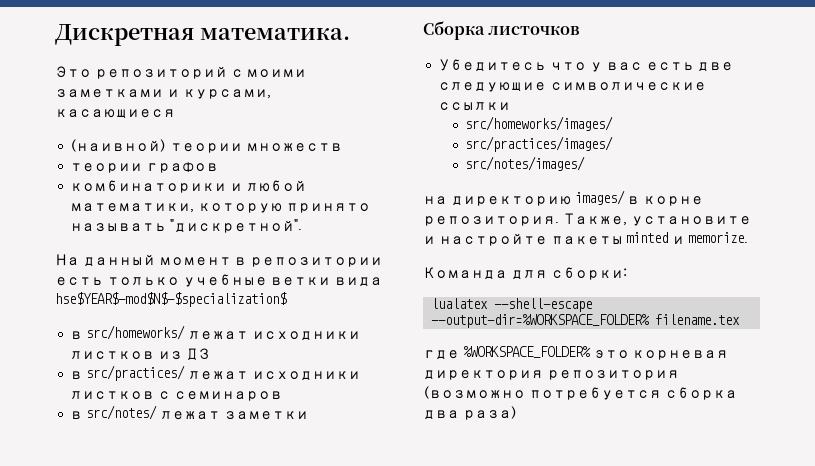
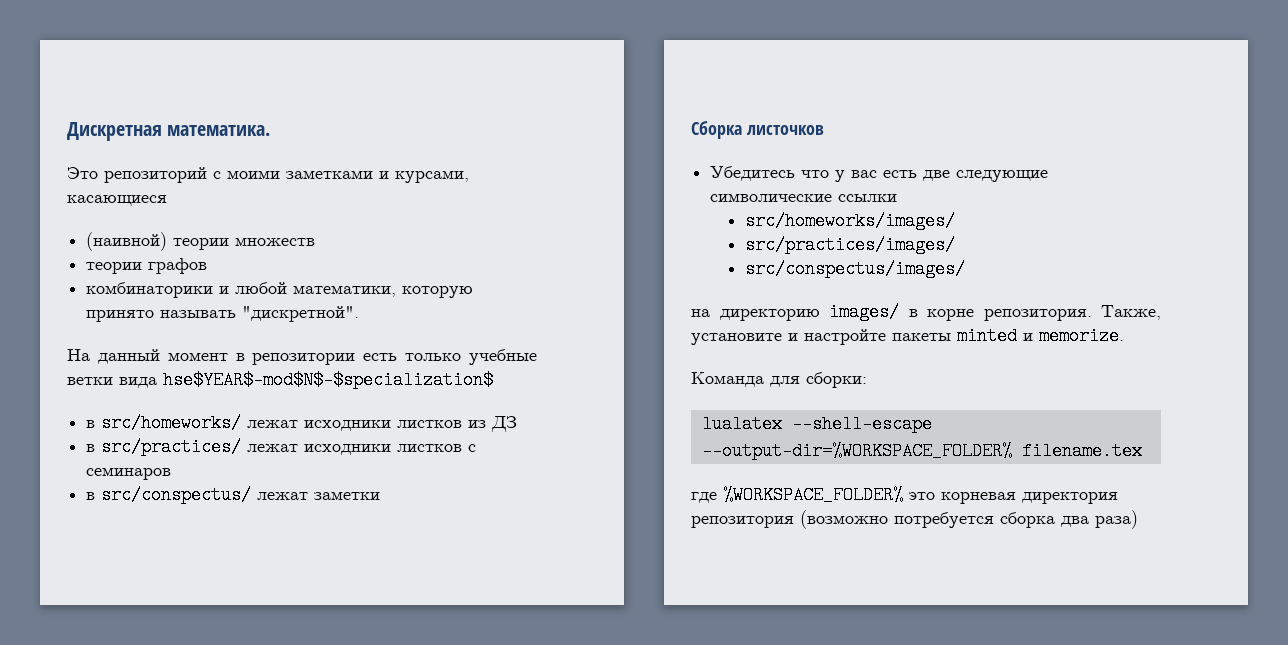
- в src/notes/ лежат заметки
+ в src/conspectus/ лежат заметки
- src/notes/images/
+ src/conspectus/images/

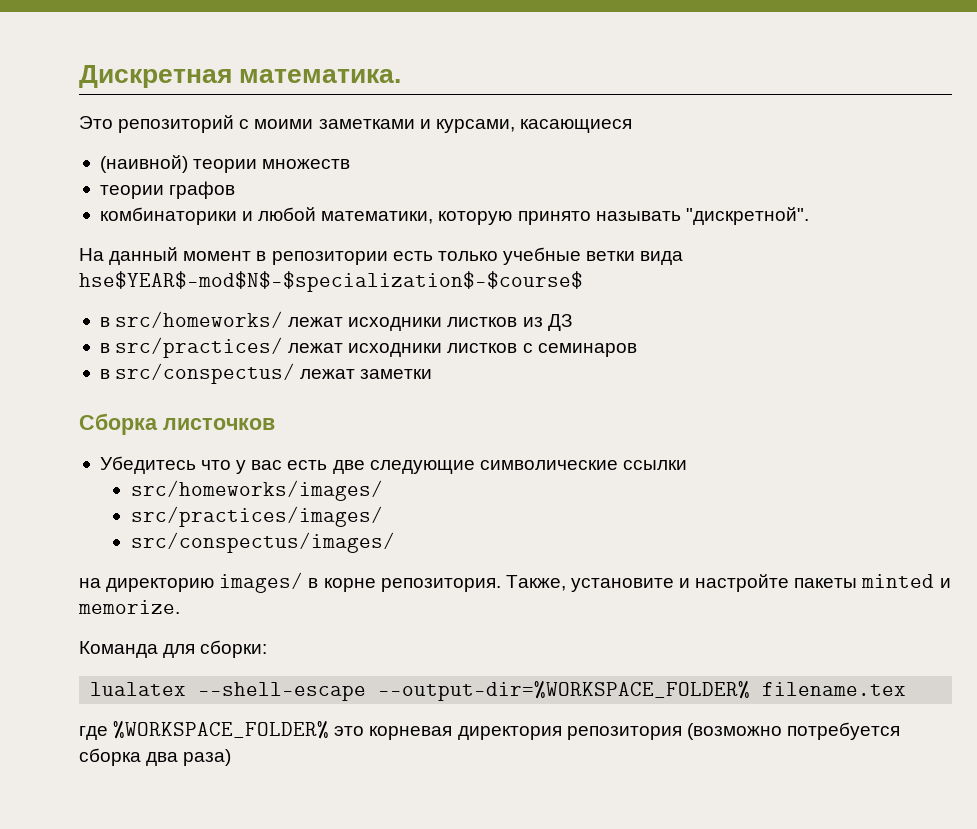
- На данный момент в репозитории есть только учебные ветки вида hse$YEAR$-mod$N$-$specialization$
+ На данный момент в репозитории есть только учебные ветки вида hse$YEAR$-mod$N$-$specialization$-$course$

